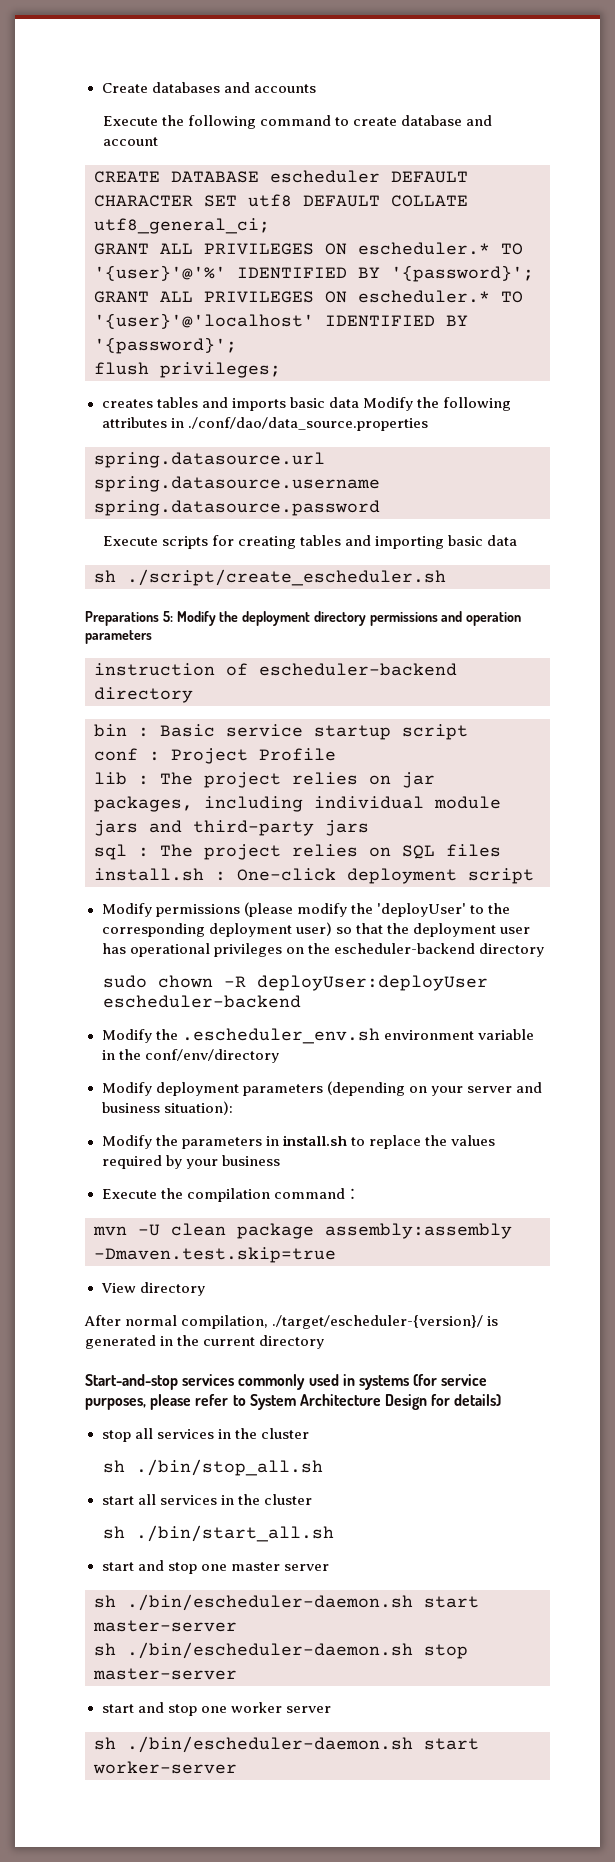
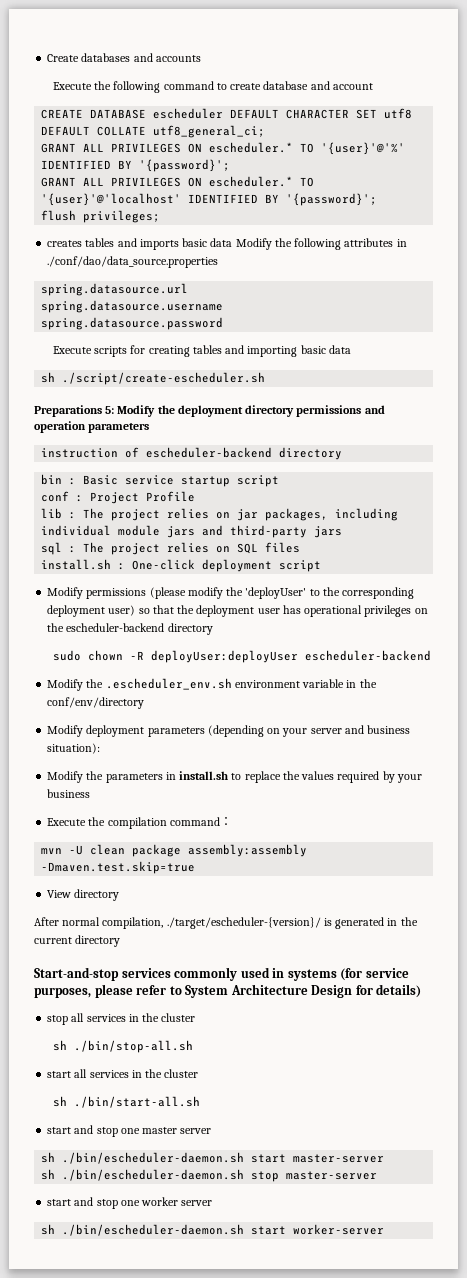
- sh ./script/create_escheduler.sh
+ sh ./script/create-escheduler.sh
- sh ./bin/stop_all.sh
+ sh ./bin/stop-all.sh
- sh ./bin/start_all.sh
+ sh ./bin/start-all.sh

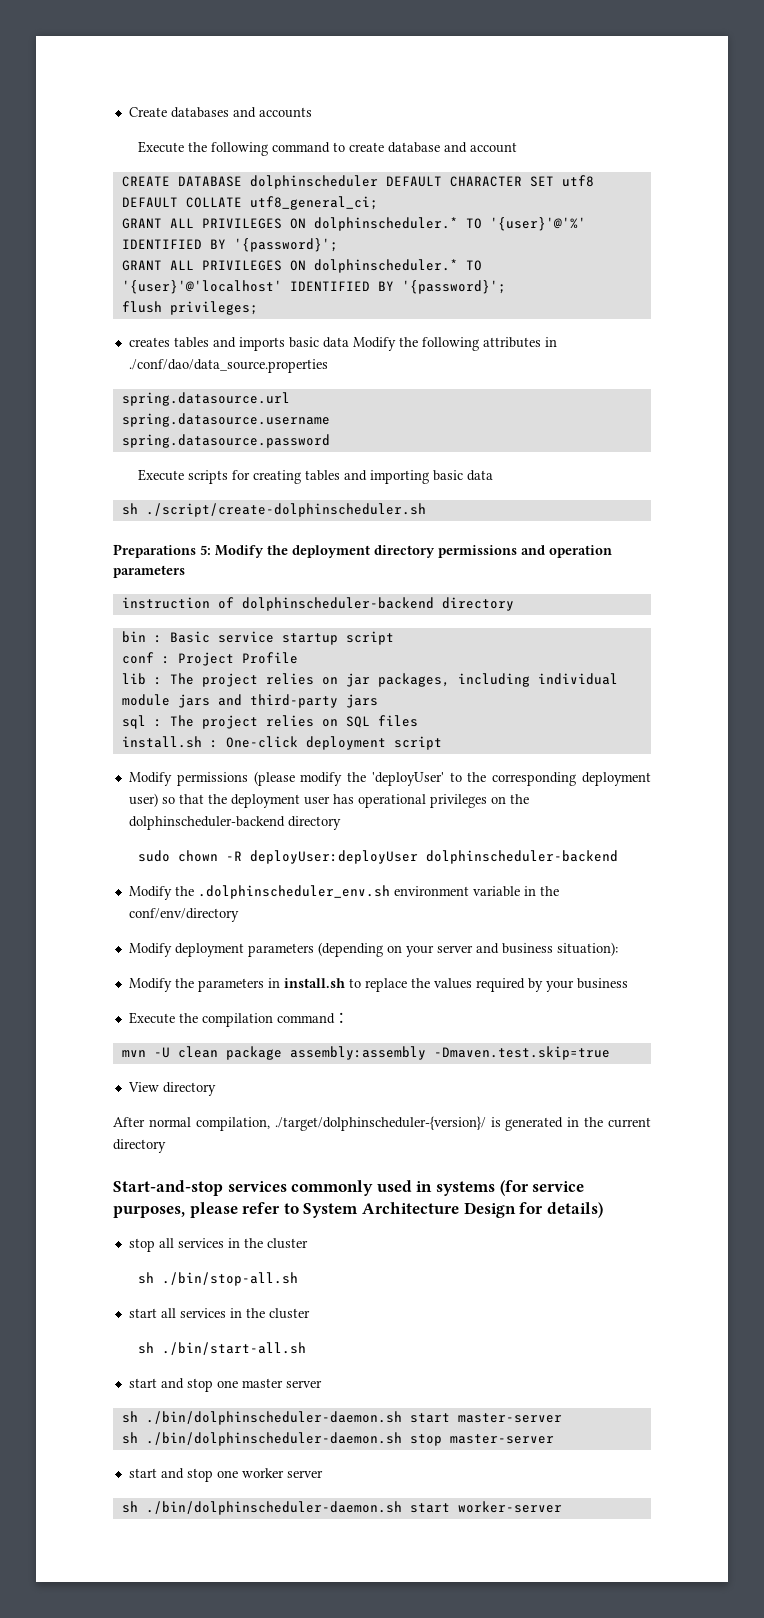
- CREATE DATABASE escheduler DEFAULT CHARACTER SET utf8 DEFAULT COLLATE utf8_general_ci;
+ CREATE DATABASE dolphinscheduler DEFAULT CHARACTER SET utf8 DEFAULT COLLATE utf8_general_ci;
- GRANT ALL PRIVILEGES ON escheduler.* TO '{user}'@'%' IDENTIFIED BY '{password}';
+ GRANT ALL PRIVILEGES ON dolphinscheduler.* TO '{user}'@'%' IDENTIFIED BY '{password}';
- GRANT ALL PRIVILEGES ON escheduler.* TO '{user}'@'localhost' IDENTIFIED BY '{password}';
+ GRANT ALL PRIVILEGES ON dolphinscheduler.* TO '{user}'@'localhost' IDENTIFIED BY '{password}';
- sh ./script/create-escheduler.sh
+ sh ./script/create-dolphinscheduler.sh
- instruction of escheduler-backend directory
+ instruction of dolphinscheduler-backend directory
- Modify permissions (please modify the 'deployUser' to the corresponding deployment user) so that the deployment user has operational privileges on the escheduler-backend directory
+ Modify permissions (please modify the 'deployUser' to the corresponding deployment user) so that the deployment user has operational privileges on the dolphinscheduler-backend directory
- sudo chown -R deployUser:deployUser escheduler-backend
- Modify the .escheduler_env.sh environment variable in the conf/env/directory
+ sudo chown -R deployUser:deployUser dolphinscheduler-backend
+ Modify the .dolphinscheduler_env.sh environment variable in the conf/env/directory
- After normal compilation, ./target/escheduler-{version}/ is generated in the current directory
+ After normal compilation, ./target/dolphinscheduler-{version}/ is generated in the current directory
- sh ./bin/escheduler-daemon.sh start master-server
+ sh ./bin/dolphinscheduler-daemon.sh start master-server
- sh ./bin/escheduler-daemon.sh stop master-server
+ sh ./bin/dolphinscheduler-daemon.sh stop master-server
- sh ./bin/escheduler-daemon.sh start worker-server
+ sh ./bin/dolphinscheduler-daemon.sh start worker-server

